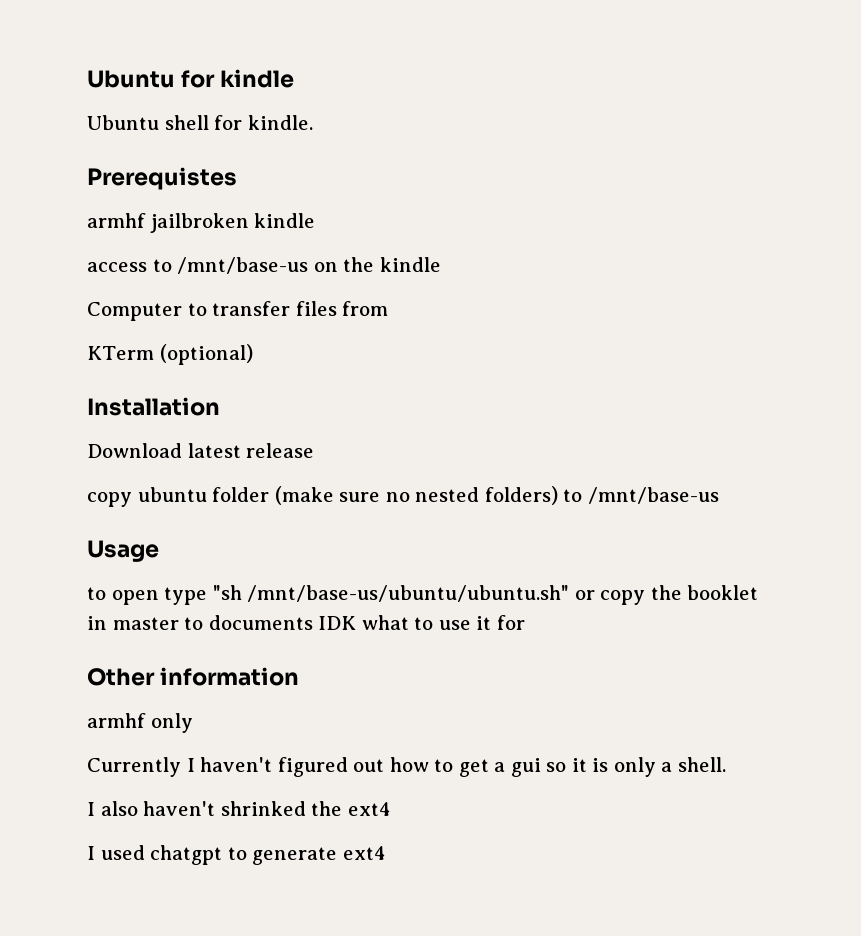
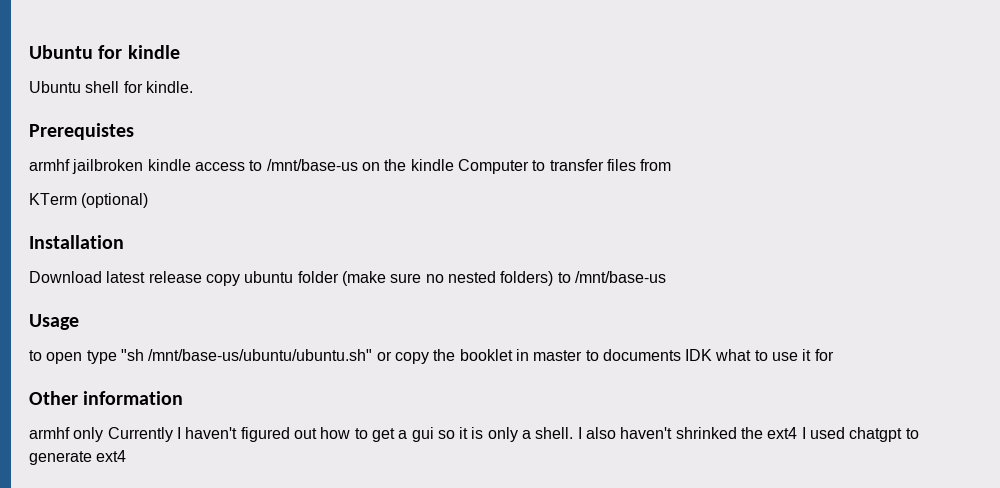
- armhf jailbroken kindle
- access to /mnt/base-us on the kindle
- Computer to transfer files from
+ armhf jailbroken kindle access to /mnt/base-us on the kindle Computer to transfer files from
- Download latest release
- copy ubuntu folder (make sure no nested folders) to /mnt/base-us
+ Download latest release copy ubuntu folder (make sure no nested folders) to /mnt/base-us
- armhf only
- Currently I haven't figured out how to get a gui so it is only a shell.
- I also haven't shrinked the ext4
- I used chatgpt to generate ext4
+ armhf only Currently I haven't figured out how to get a gui so it is only a shell. I also haven't shrinked the ext4 I used chatgpt to generate ext4

